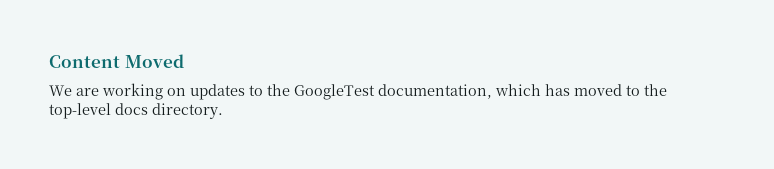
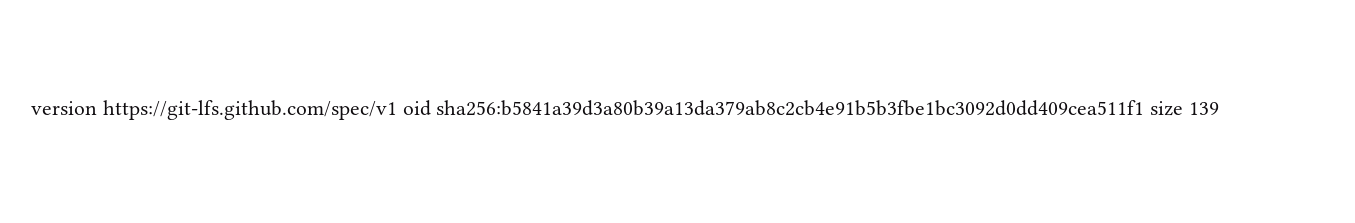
- Content Moved
- We are working on updates to the GoogleTest documentation, which has moved to the top-level docs directory.
+ version https://git-lfs.github.com/spec/v1 oid sha256:b5841a39d3a80b39a13da379ab8c2cb4e91b5b3fbe1bc3092d0dd409cea511f1 size 139

